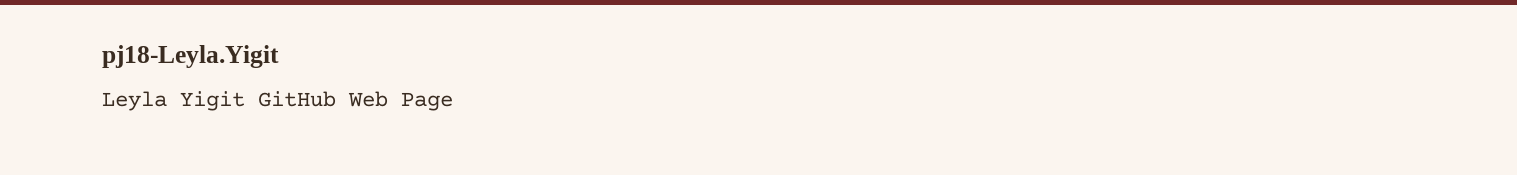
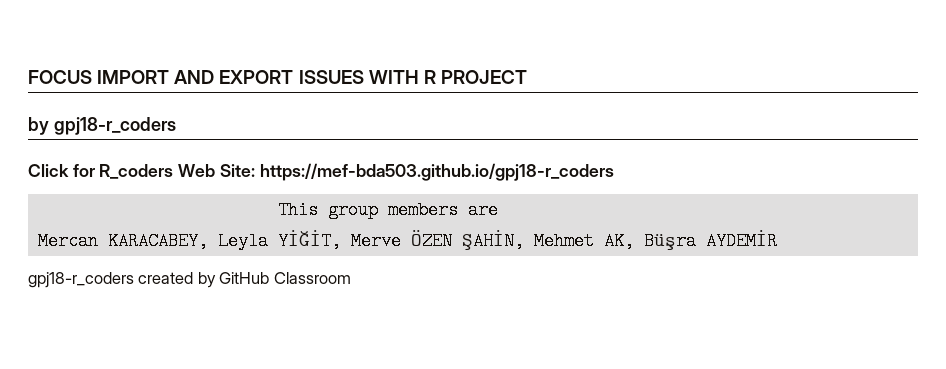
- pj18-Leyla.Yigit
- Leyla Yigit GitHub Web Page
+ FOCUS IMPORT AND EXPORT ISSUES WITH R PROJECT
+ by gpj18-r_coders
+ Click for R_coders Web Site: https://mef-bda503.github.io/gpj18-r_coders
+ This group members are
+ Mercan KARACABEY, Leyla YİĞİT, Merve ÖZEN ŞAHİN, Mehmet AK, Büşra AYDEMİR
+ gpj18-r_coders created by GitHub Classroom

